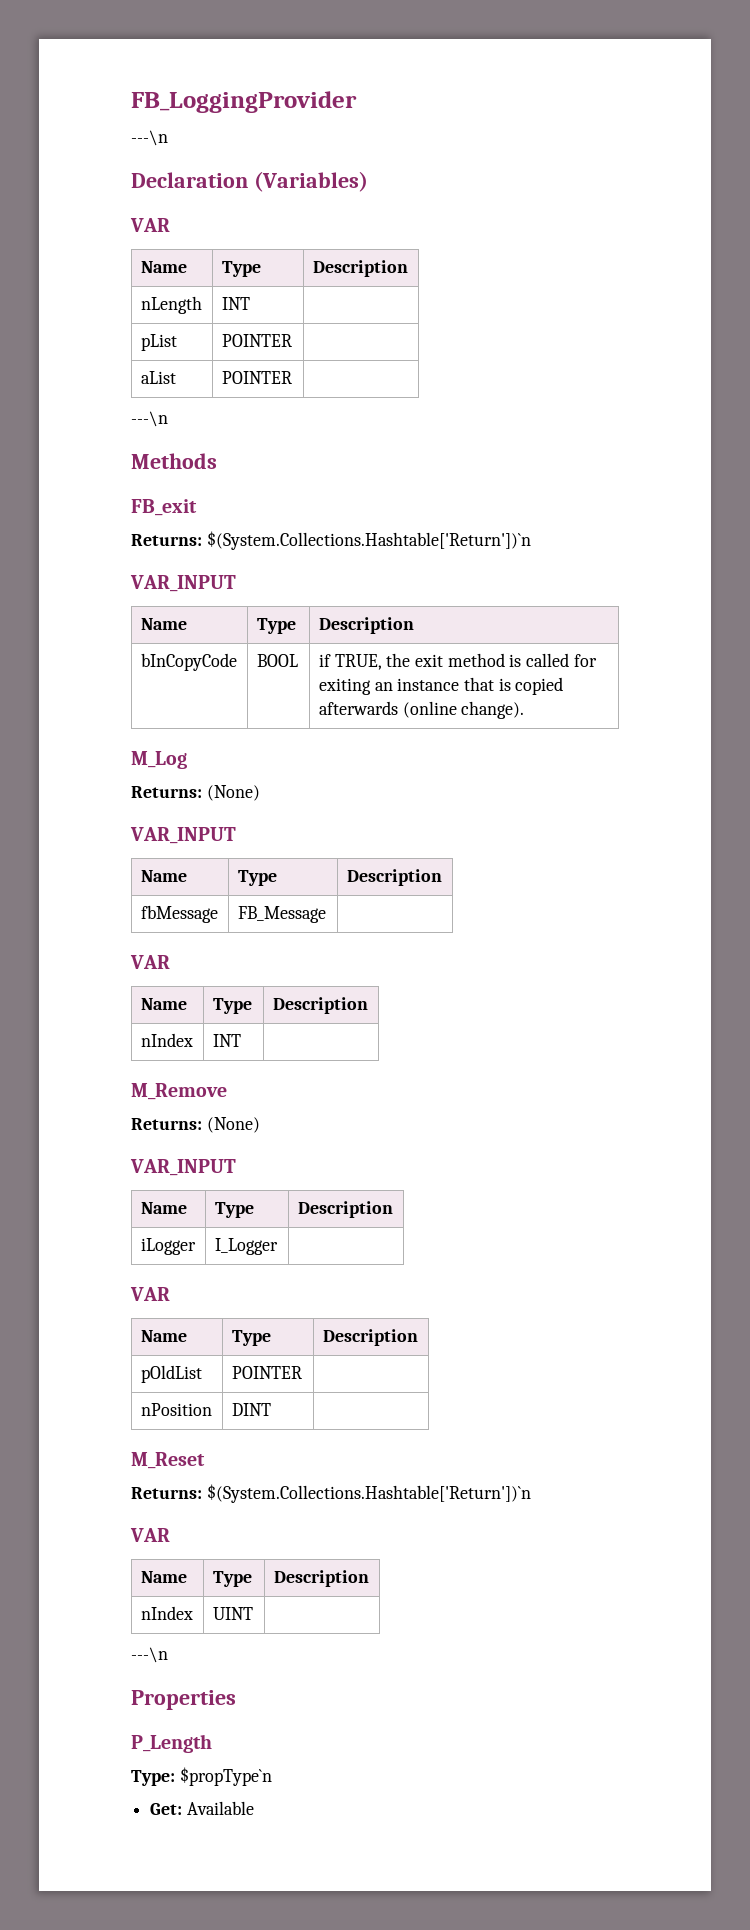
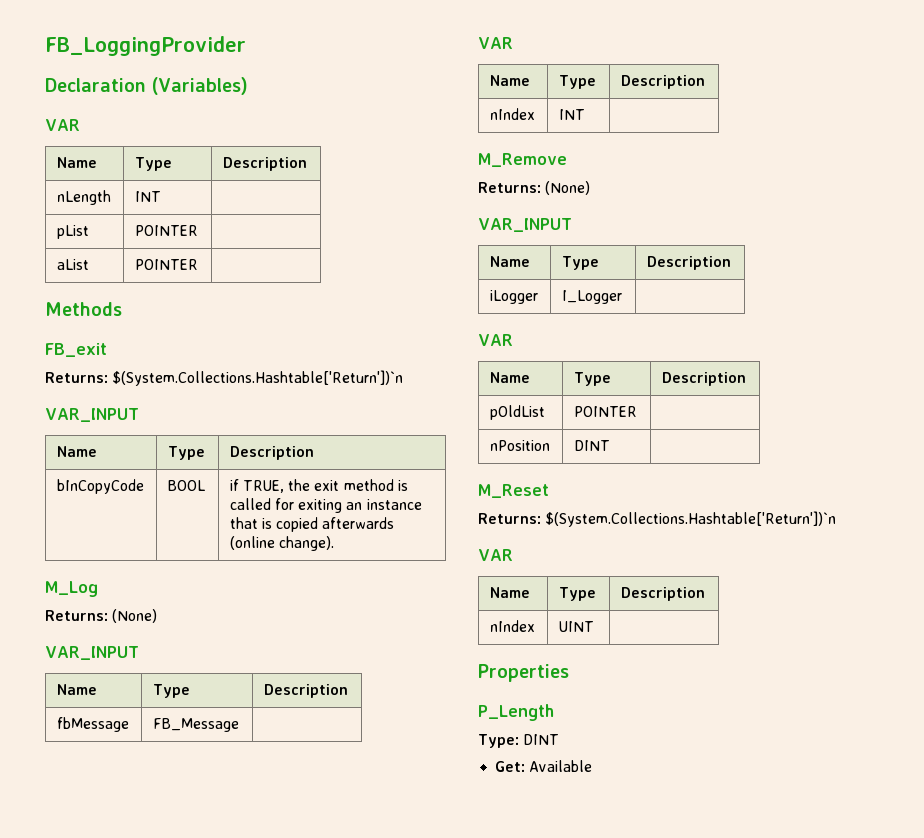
  FB_LoggingProvider
- ---\n
  aList | POINTER |
- ---\n
  nIndex | UINT |
- ---\n
- Type: $propType`n
+ Type: DINT

